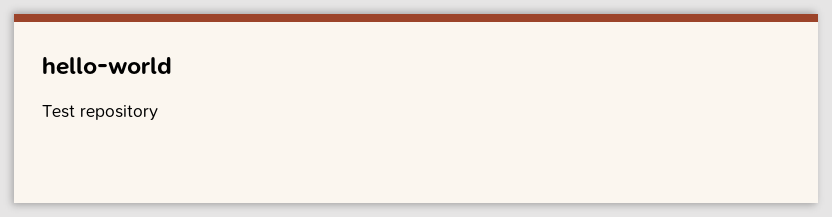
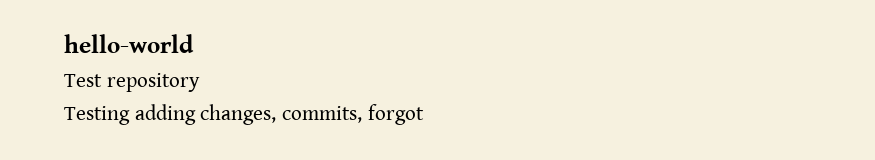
+ Testing adding changes, commits, forgot

